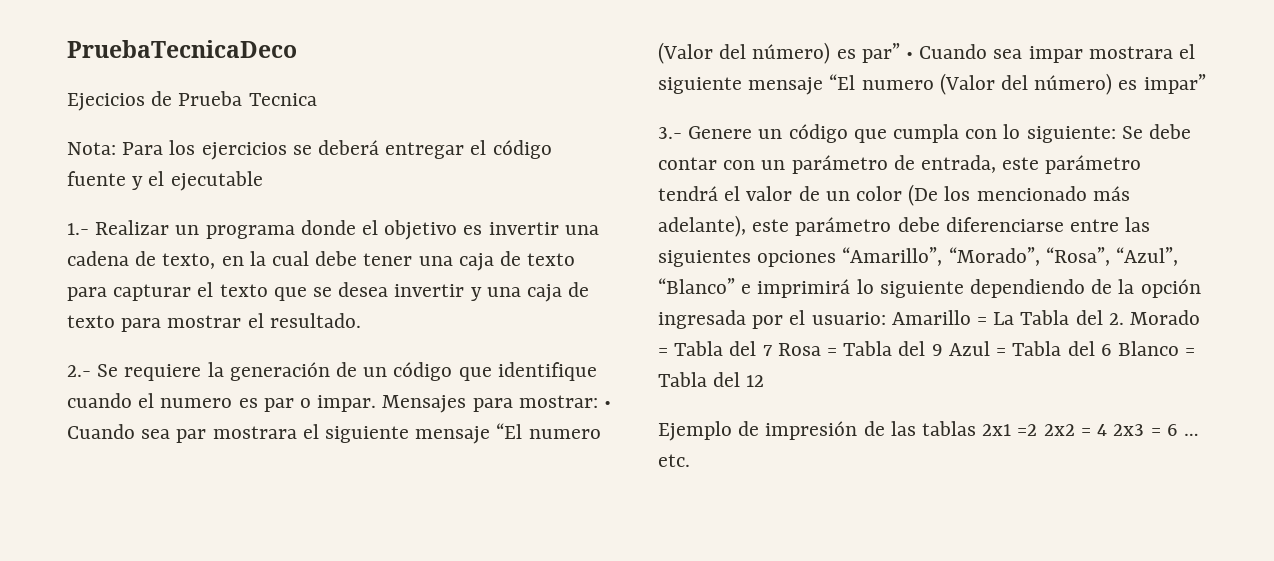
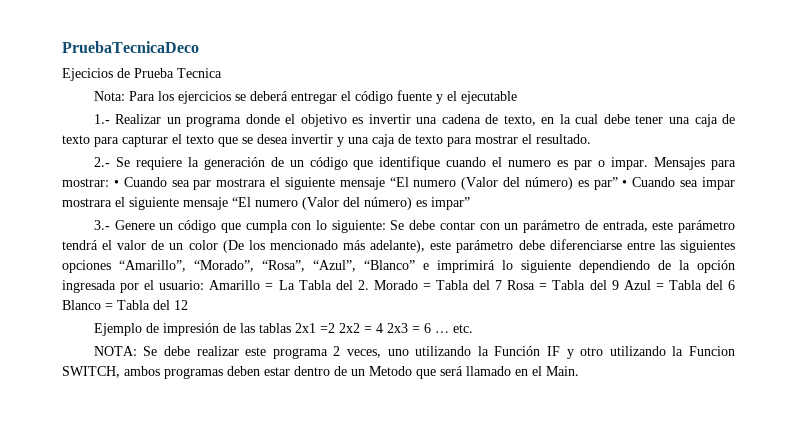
+ NOTA: Se debe realizar este programa 2 veces, uno utilizando la Función IF y otro utilizando la Funcion SWITCH, ambos programas deben estar dentro de un Metodo que será llamado en el Main.

